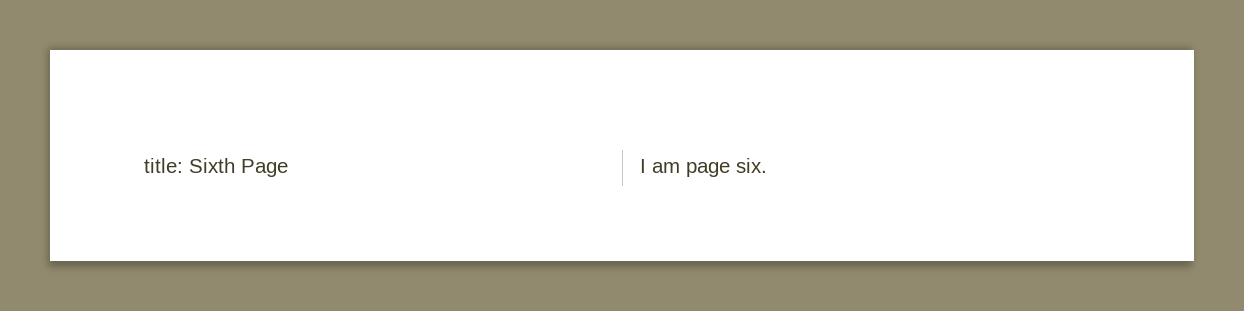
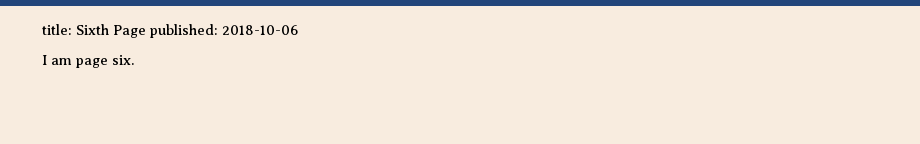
- title: Sixth Page
+ title: Sixth Page published: 2018-10-06

